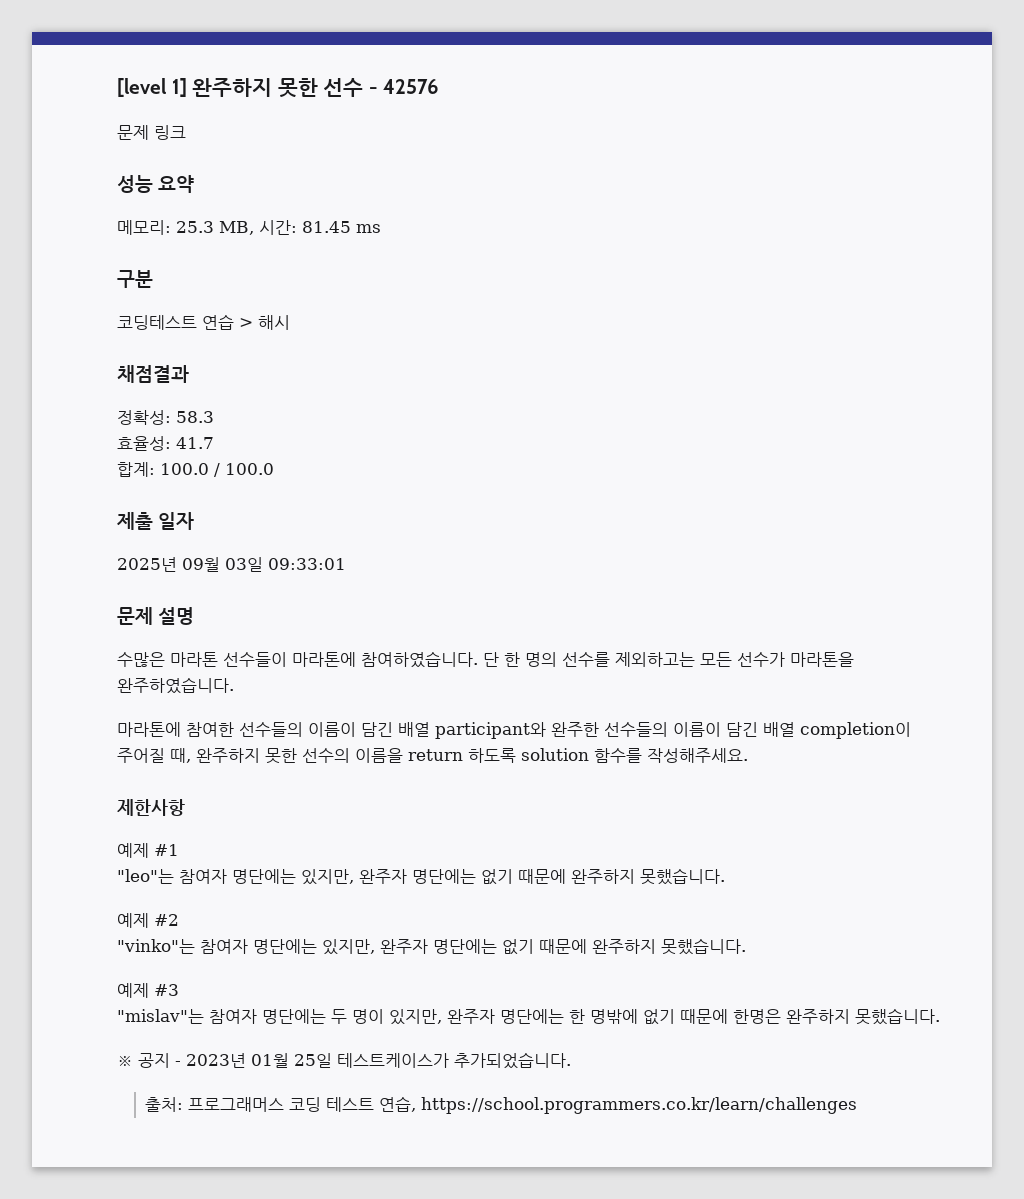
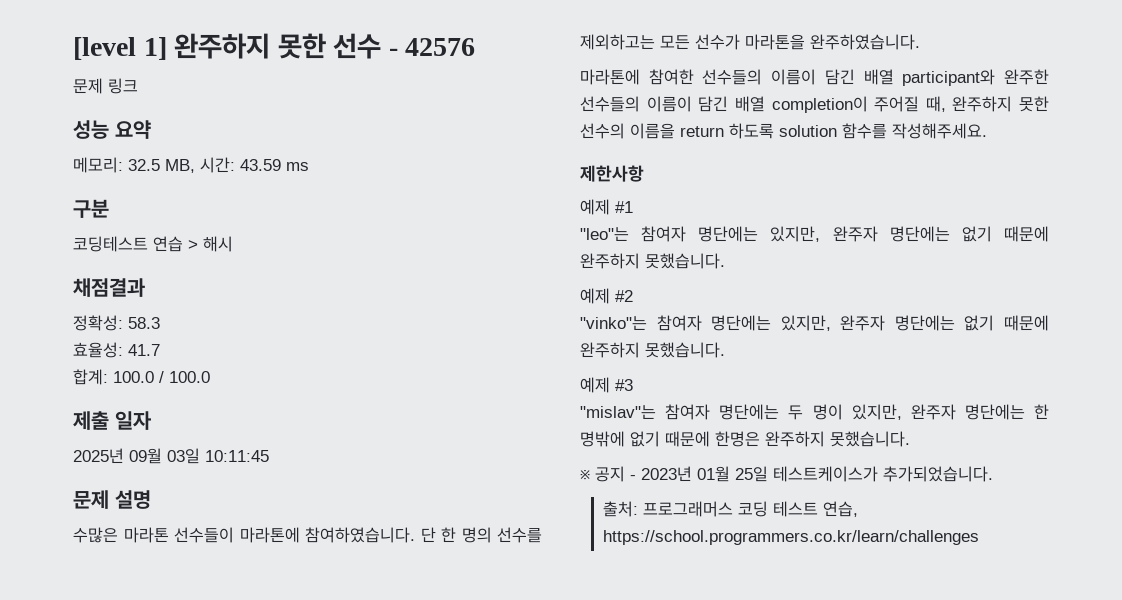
- 메모리: 25.3 MB, 시간: 81.45 ms
+ 메모리: 32.5 MB, 시간: 43.59 ms
- 2025년 09월 03일 09:33:01
+ 2025년 09월 03일 10:11:45

